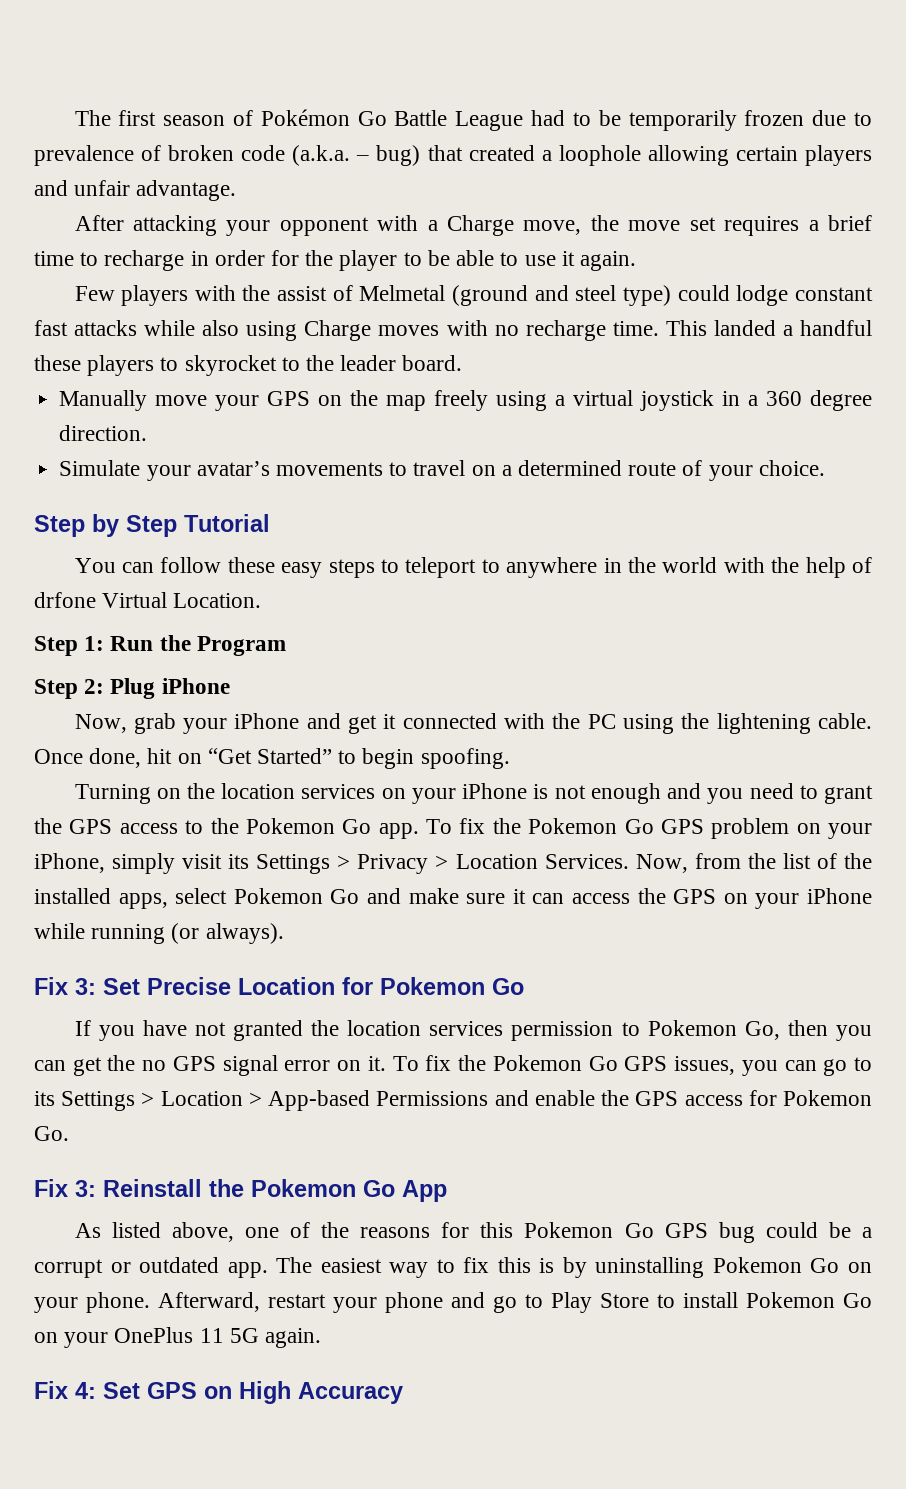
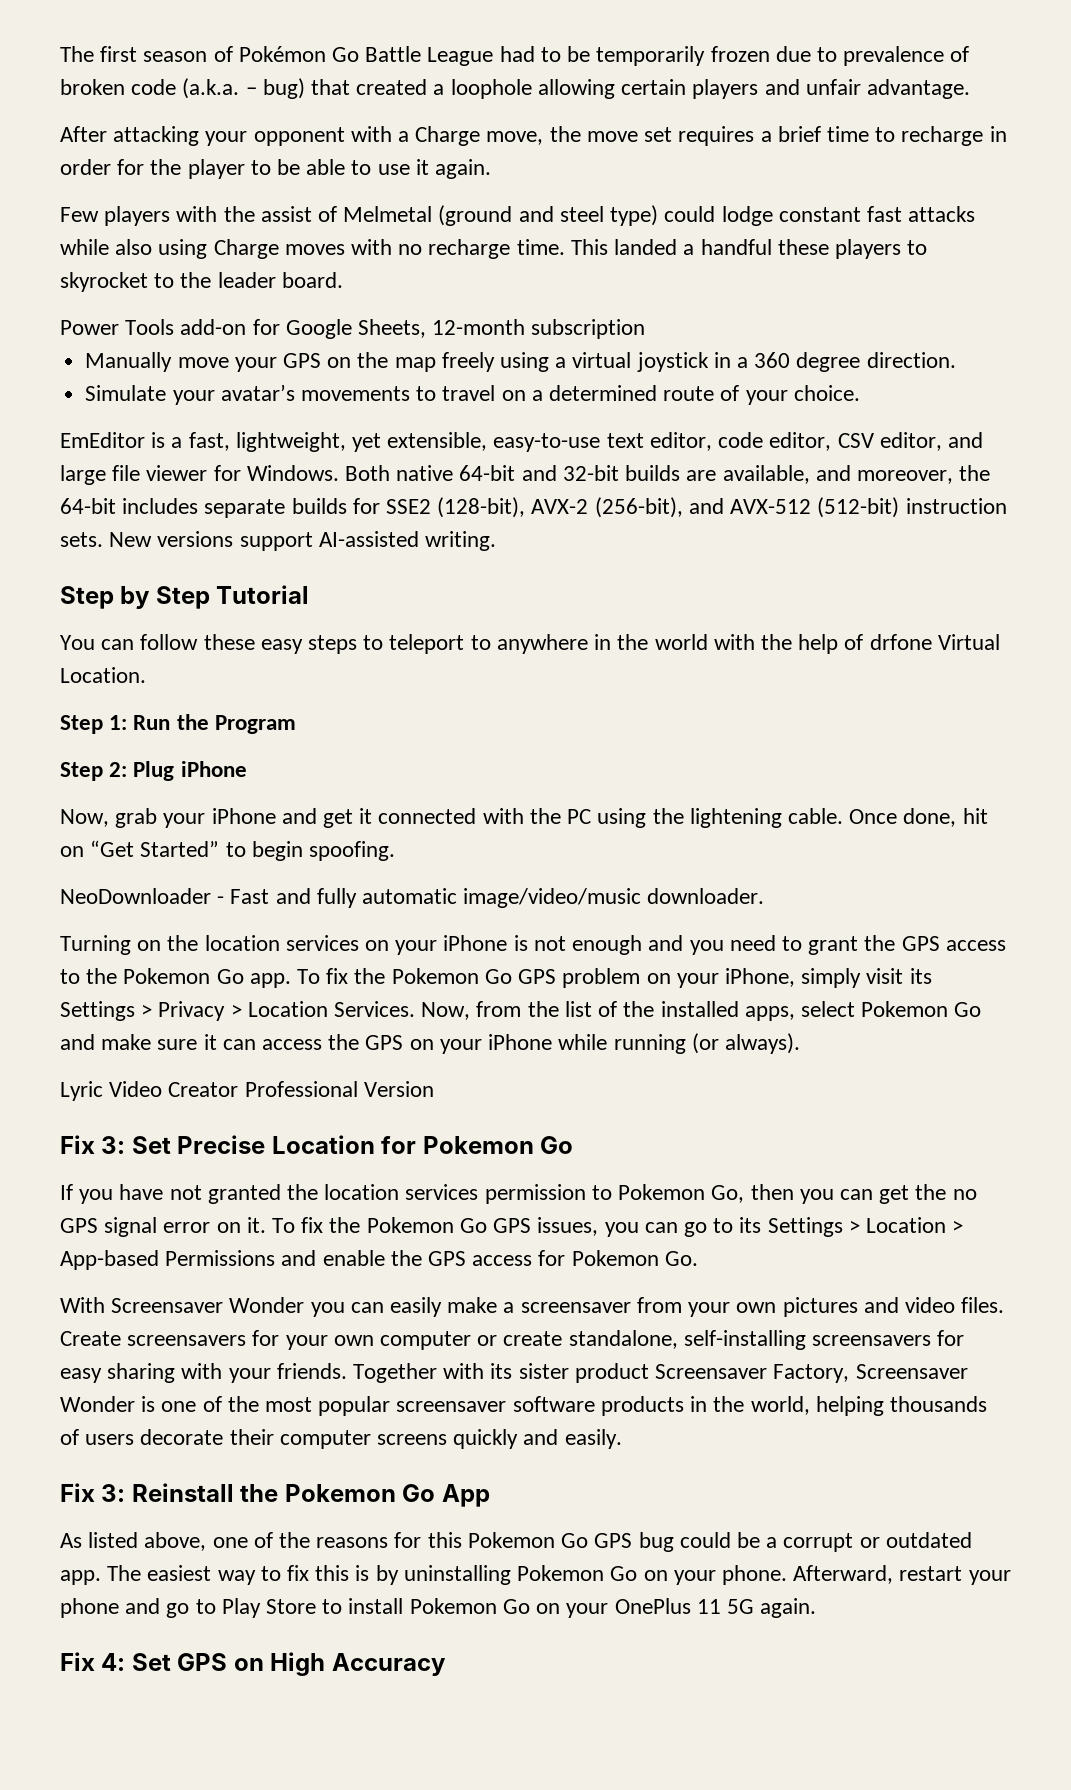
+ Power Tools add-on for Google Sheets, 12-month subscription
+ EmEditor is a fast, lightweight, yet extensible, easy-to-use text editor, code editor, CSV editor, and large file viewer for Windows. Both native 64-bit and 32-bit builds are available, and moreover, the 64-bit includes separate builds for SSE2 (128-bit), AVX-2 (256-bit), and AVX-512 (512-bit) instruction sets. New versions support AI-assisted writing.
+ NeoDownloader - Fast and fully automatic image/video/music downloader.
+ Lyric Video Creator Professional Version
+ With Screensaver Wonder you can easily make a screensaver from your own pictures and video files. Create screensavers for your own computer or create standalone, self-installing screensavers for easy sharing with your friends. Together with its sister product Screensaver Factory, Screensaver Wonder is one of the most popular screensaver software products in the world, helping thousands of users decorate their computer screens quickly and easily.

